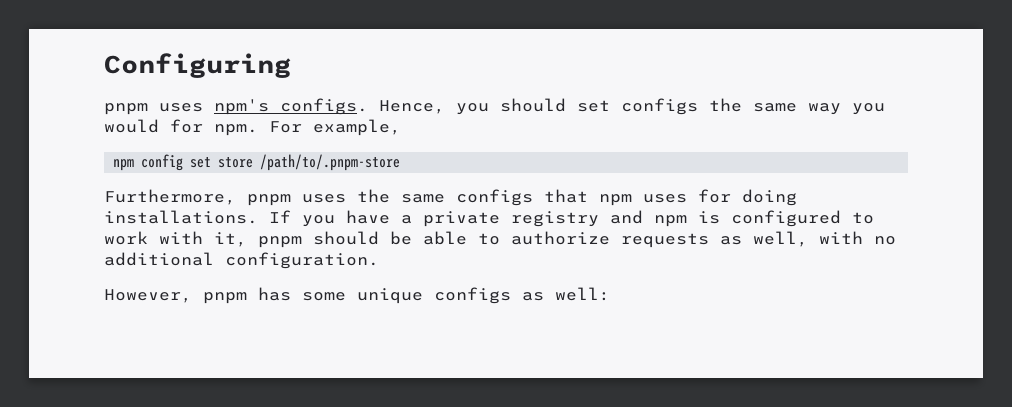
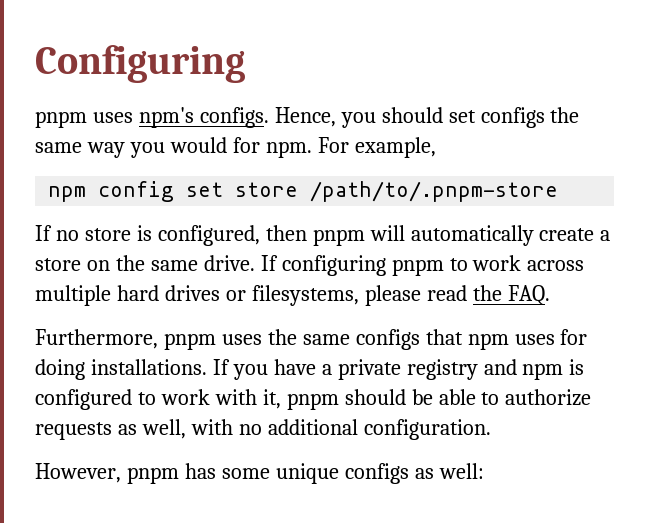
+ If no store is configured, then pnpm will automatically create a store on the same drive. If configuring pnpm to work across multiple hard drives or filesystems, please read the FAQ.

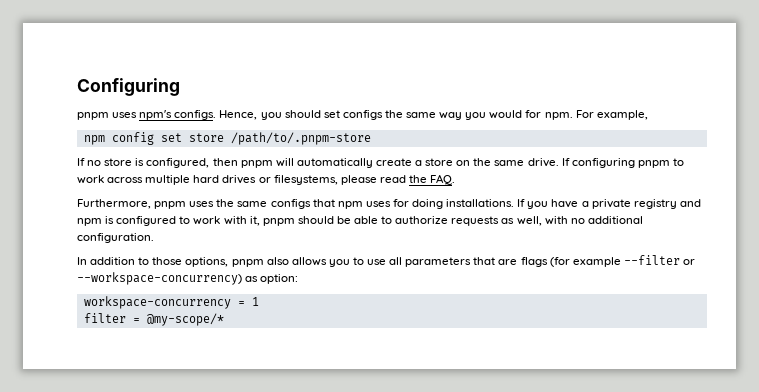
- However, pnpm has some unique configs as well:
+ In addition to those options, pnpm also allows you to use all parameters that are flags (for example --filter or --workspace-concurrency) as option:
+ workspace-concurrency = 1
+ filter = @my-scope/*

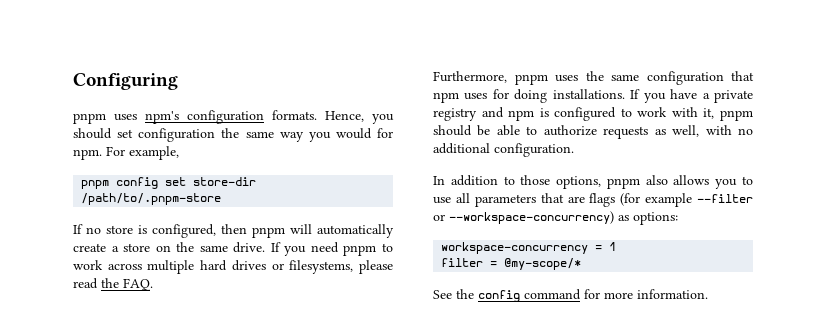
- pnpm uses npm's configs.
+ pnpm uses npm's configuration formats.
- Hence, you should set configs the same way you would for npm.
+ Hence, you should set configuration the same way you would for npm.
- npm config set store /path/to/.pnpm-store
+ pnpm config set store-dir /path/to/.pnpm-store
- If configuring pnpm to work across multiple hard drives or filesystems, please read the FAQ.
+ If you need pnpm to work across multiple hard drives or filesystems, please read the FAQ.
- Furthermore, pnpm uses the same configs that npm uses for doing installations.
+ Furthermore, pnpm uses the same configuration that npm uses for doing installations.
- In addition to those options, pnpm also allows you to use all parameters that are flags (for example --filter or --workspace-concurrency) as option:
+ In addition to those options, pnpm also allows you to use all parameters that are flags (for example --filter or --workspace-concurrency) as options:
+ See the config command for more information.

